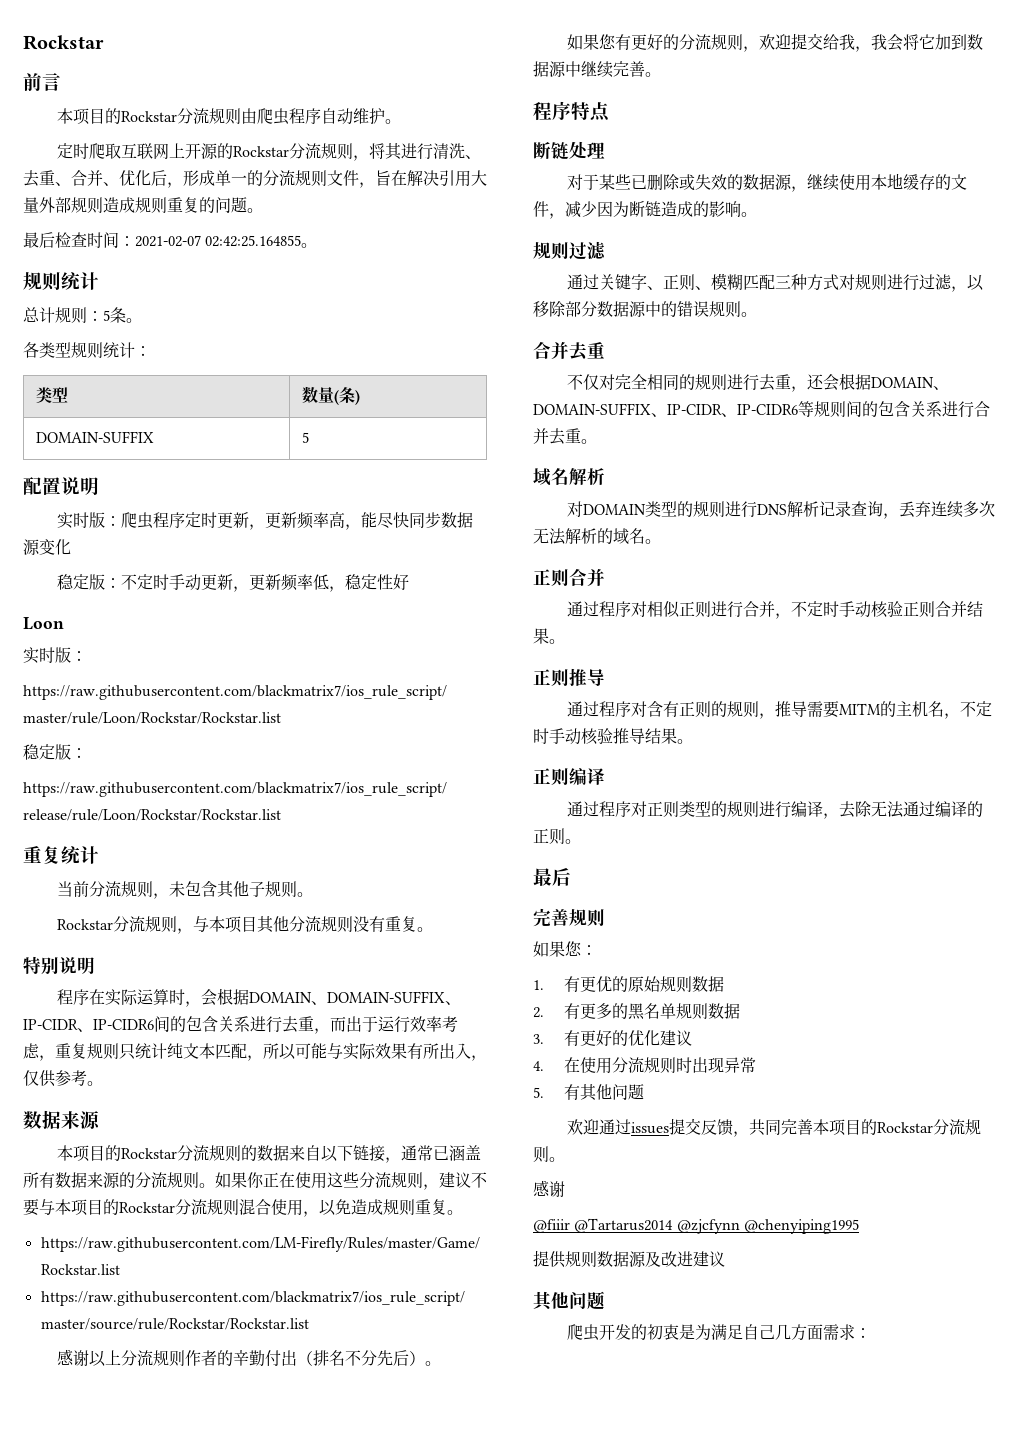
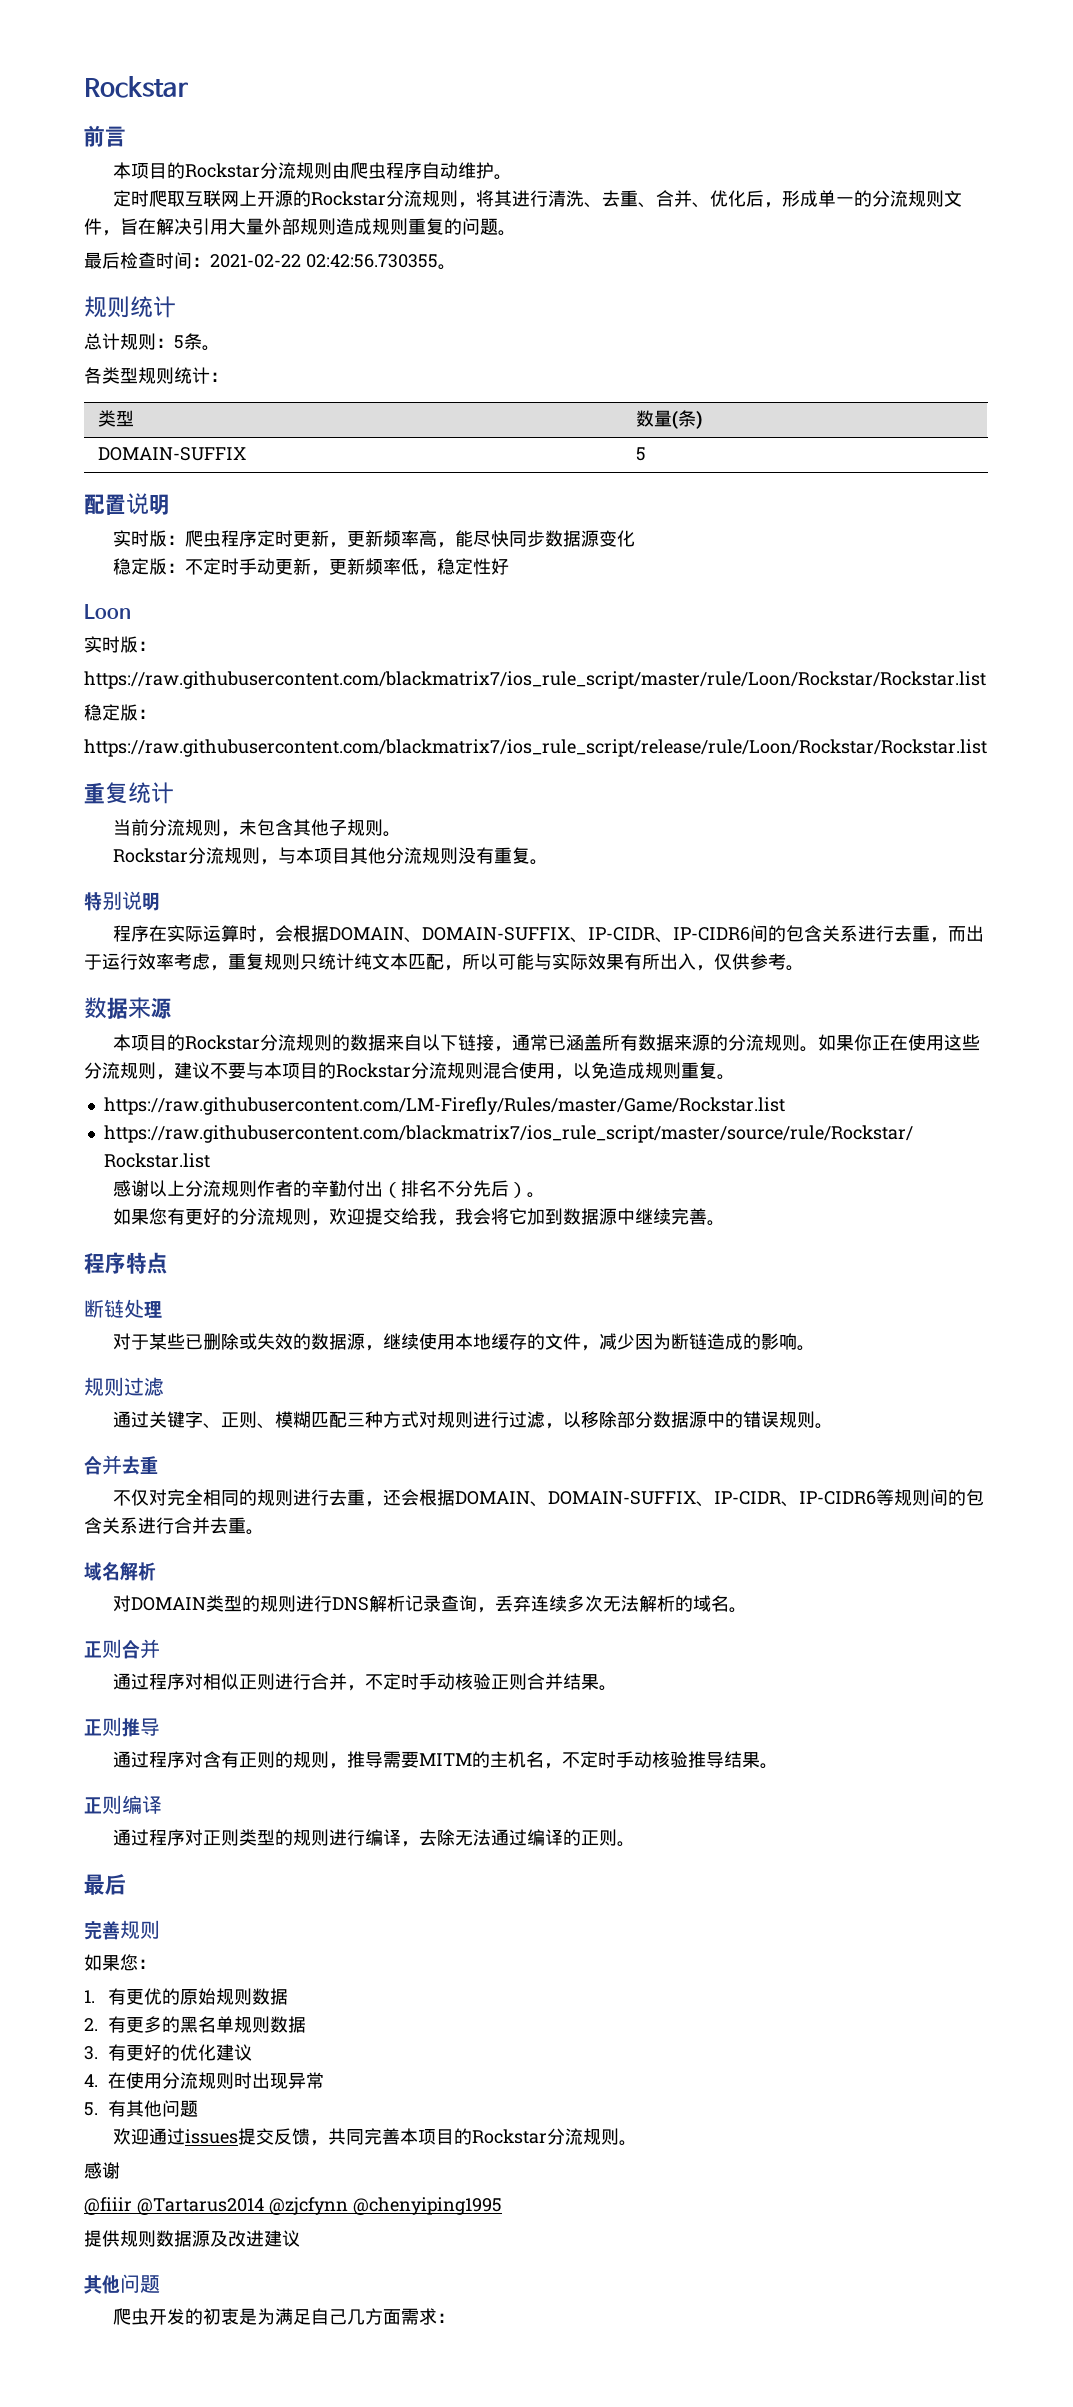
- 最后检查时间：2021-02-07 02:42:25.164855。
+ 最后检查时间：2021-02-22 02:42:56.730355。

